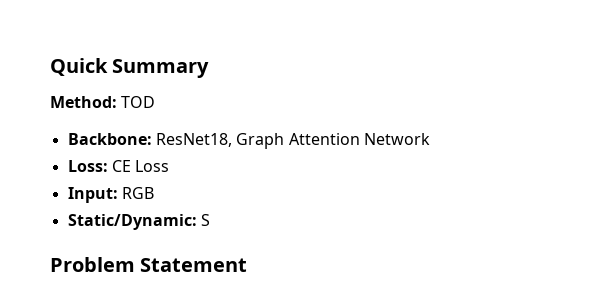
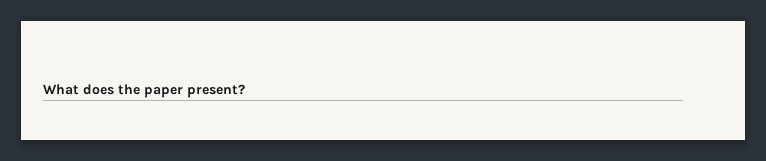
- Quick Summary
- Method: TOD
- Backbone: ResNet18, Graph Attention Network
- Loss: CE Loss
- Input: RGB
- Static/Dynamic: S
- Problem Statement
+ What does the paper present?

